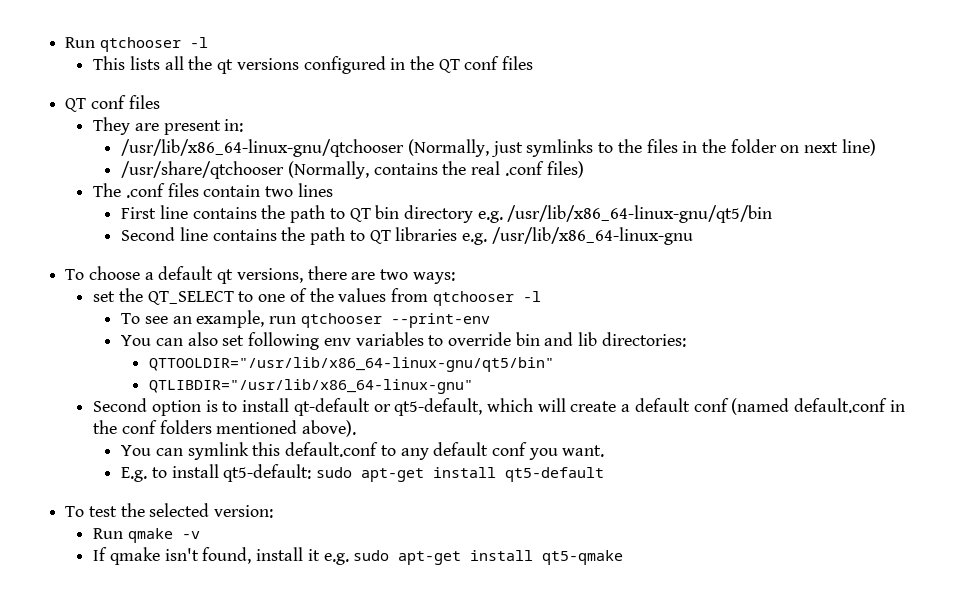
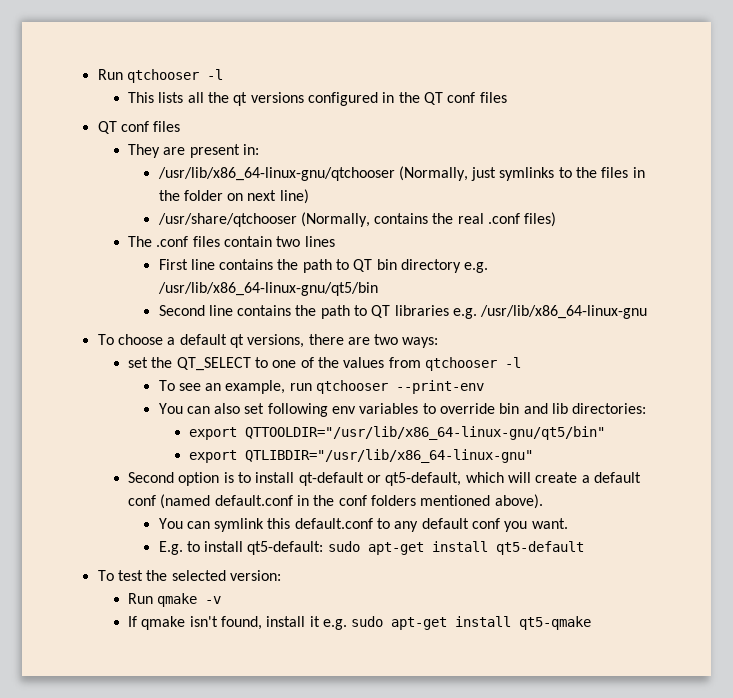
- QTTOOLDIR="/usr/lib/x86_64-linux-gnu/qt5/bin"
+ export QTTOOLDIR="/usr/lib/x86_64-linux-gnu/qt5/bin"
- QTLIBDIR="/usr/lib/x86_64-linux-gnu"
+ export QTLIBDIR="/usr/lib/x86_64-linux-gnu"

